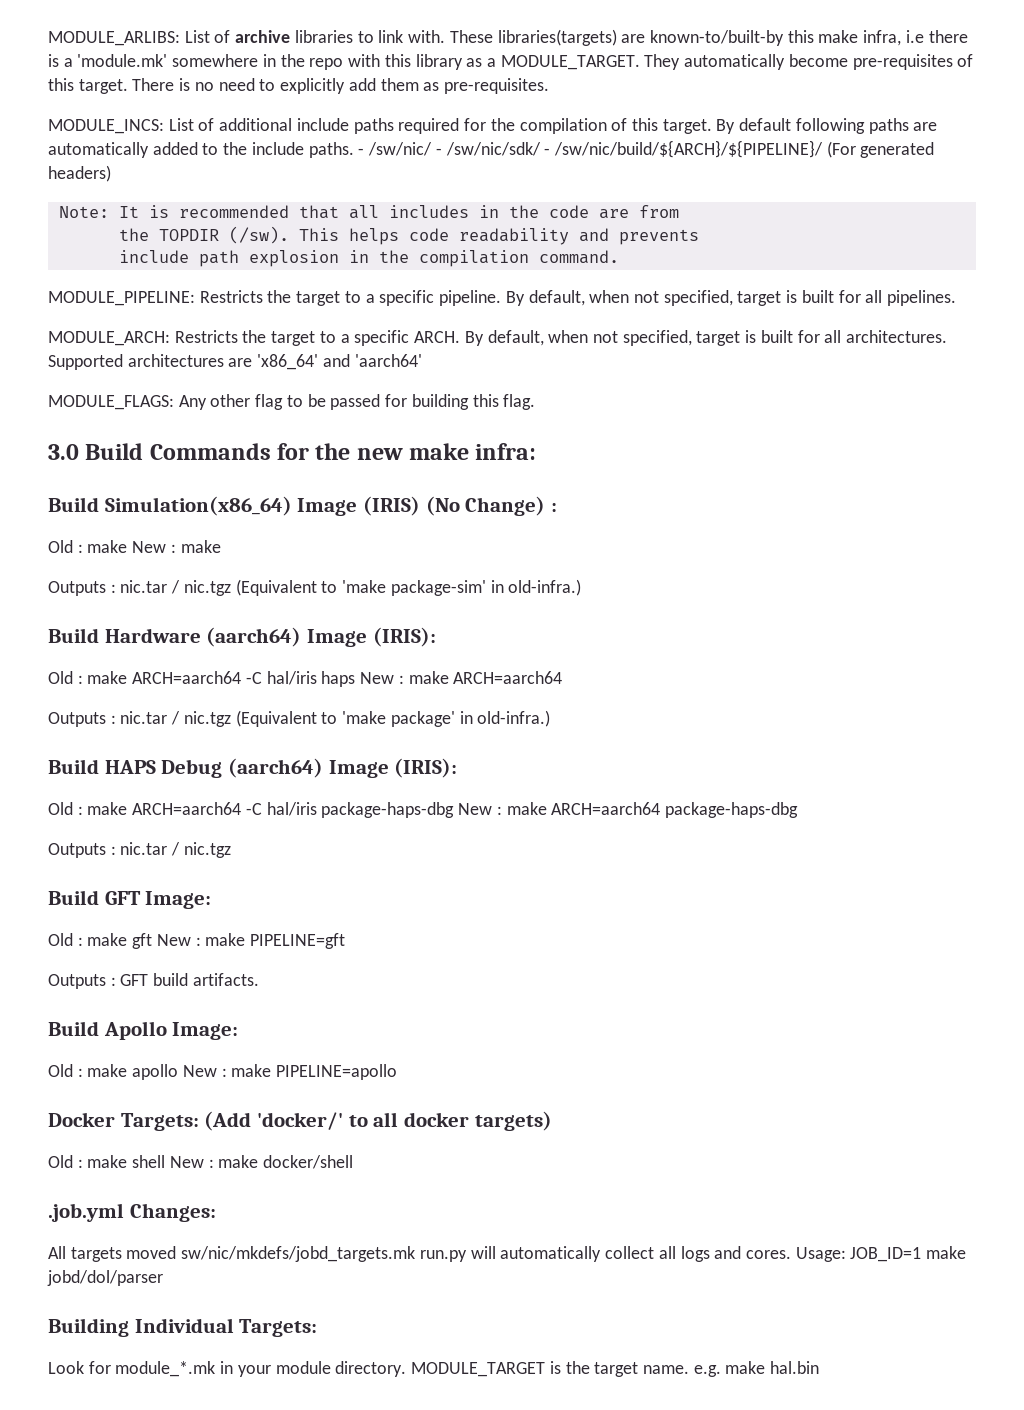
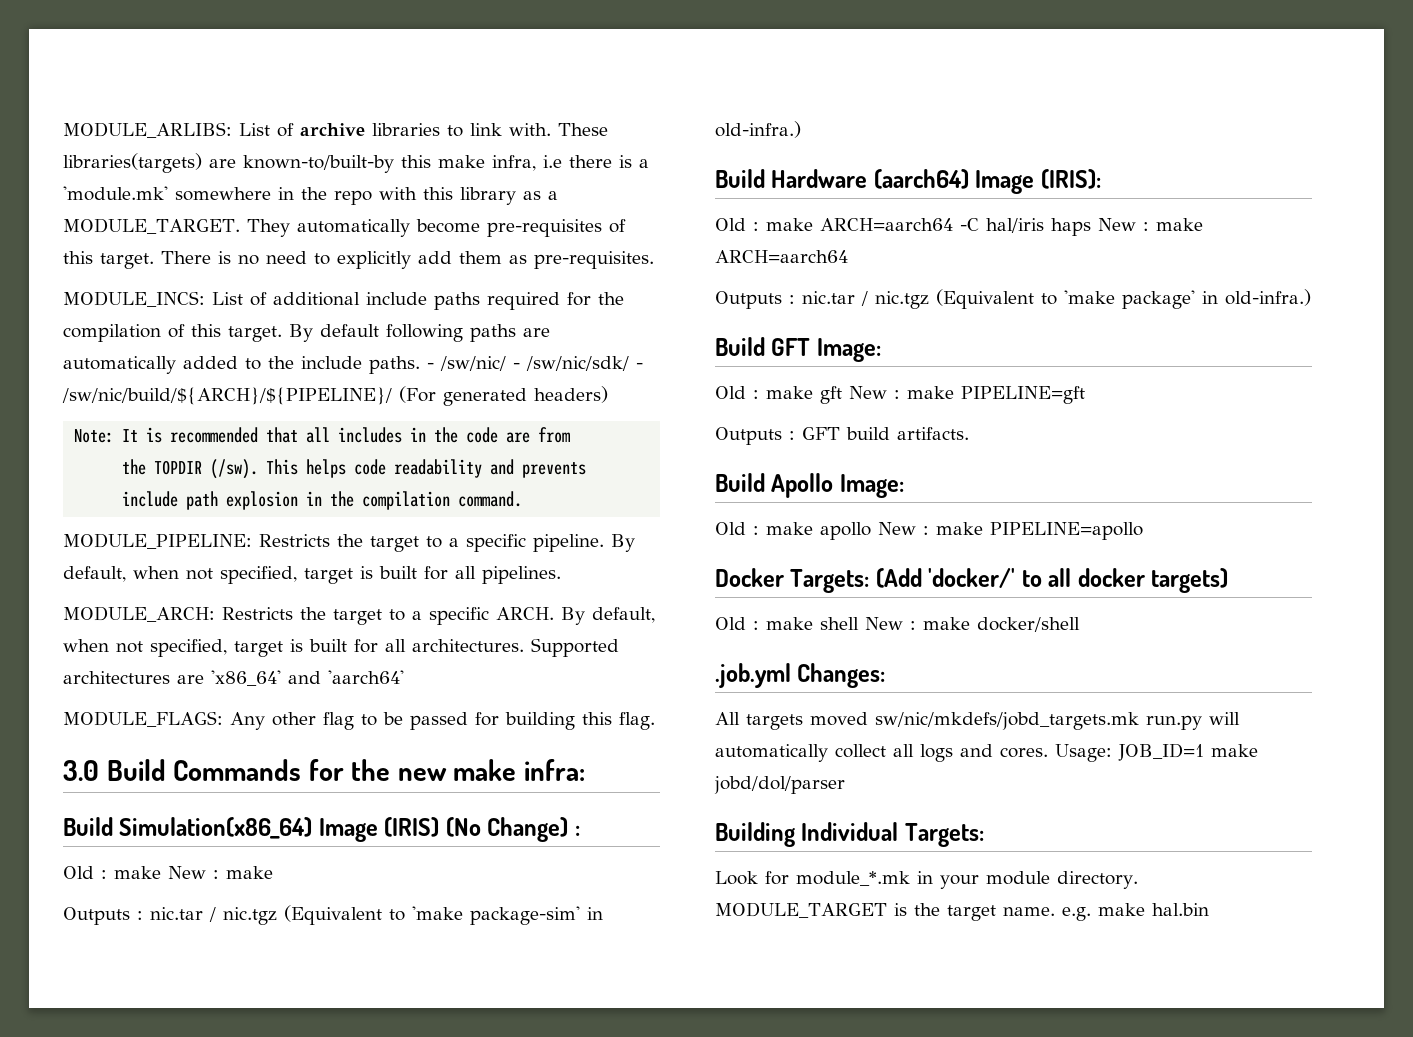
- Build HAPS Debug (aarch64) Image (IRIS):
- Old : make ARCH=aarch64 -C hal/iris package-haps-dbg New : make ARCH=aarch64 package-haps-dbg
- Outputs : nic.tar / nic.tgz

